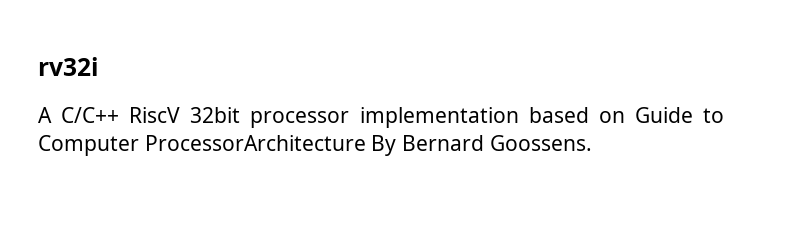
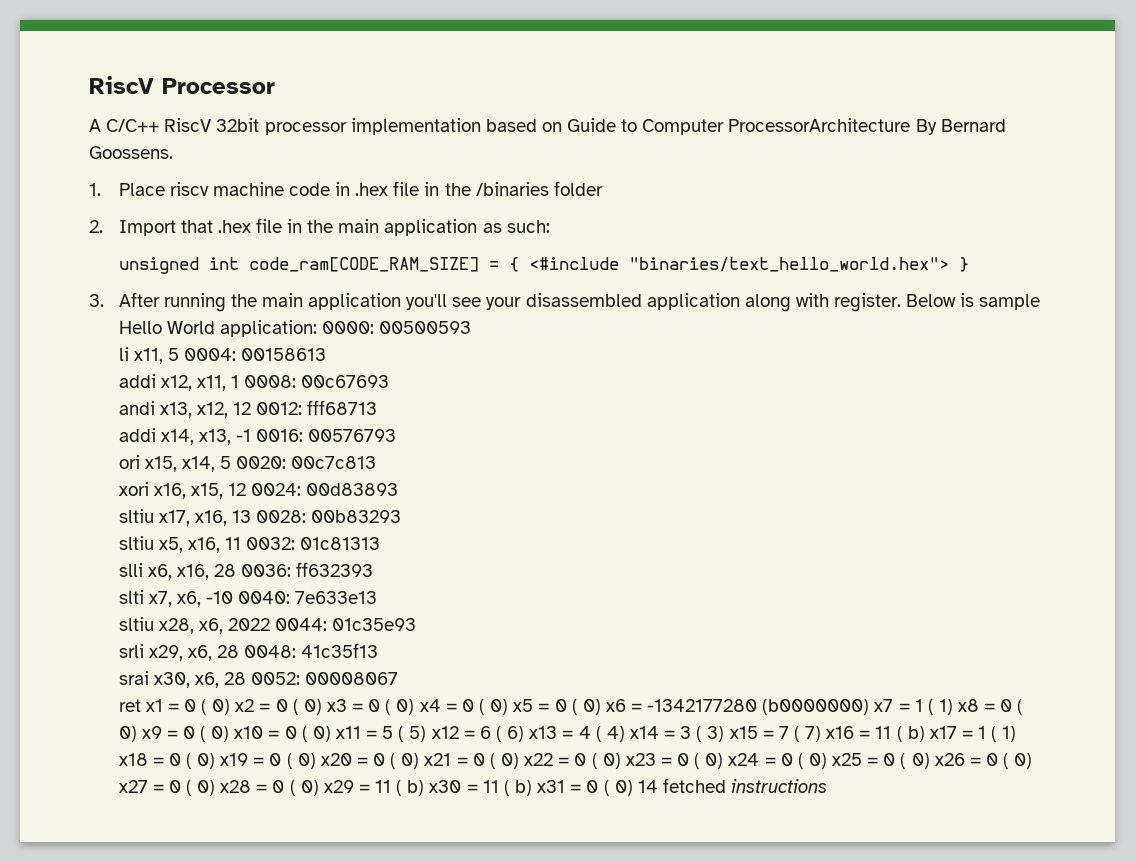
- rv32i
+ RiscV Processor
+ 1. Place riscv machine code in .hex file in the /binaries folder
+ 2. Import that .hex file in the main application as such:
+ unsigned int code_ram[CODE_RAM_SIZE] = { <#include "binaries/text_hello_world.hex"> }
+ 3. After running the main application you'll see your disassembled application along with register. Below is sample Hello World application: 0000: 00500593
+ li x11, 5 0004: 00158613
+ addi x12, x11, 1 0008: 00c67693
+ andi x13, x12, 12 0012: fff68713
+ addi x14, x13, -1 0016: 00576793
+ ori x15, x14, 5 0020: 00c7c813
+ xori x16, x15, 12 0024: 00d83893
+ sltiu x17, x16, 13 0028: 00b83293
+ sltiu x5, x16, 11 0032: 01c81313
+ slli x6, x16, 28 0036: ff632393
+ slti x7, x6, -10 0040: 7e633e13
+ sltiu x28, x6, 2022 0044: 01c35e93
+ srli x29, x6, 28 0048: 41c35f13
+ srai x30, x6, 28 0052: 00008067
+ ret x1 = 0 ( 0) x2 = 0 ( 0) x3 = 0 ( 0) x4 = 0 ( 0) x5 = 0 ( 0) x6 = -1342177280 (b0000000) x7 = 1 ( 1) x8 = 0 ( 0) x9 = 0 ( 0) x10 = 0 ( 0) x11 = 5 ( 5) x12 = 6 ( 6) x13 = 4 ( 4) x14 = 3 ( 3) x15 = 7 ( 7) x16 = 11 ( b) x17 = 1 ( 1) x18 = 0 ( 0) x19 = 0 ( 0) x20 = 0 ( 0) x21 = 0 ( 0) x22 = 0 ( 0) x23 = 0 ( 0) x24 = 0 ( 0) x25 = 0 ( 0) x26 = 0 ( 0) x27 = 0 ( 0) x28 = 0 ( 0) x29 = 11 ( b) x30 = 11 ( b) x31 = 0 ( 0) 14 fetched instructions

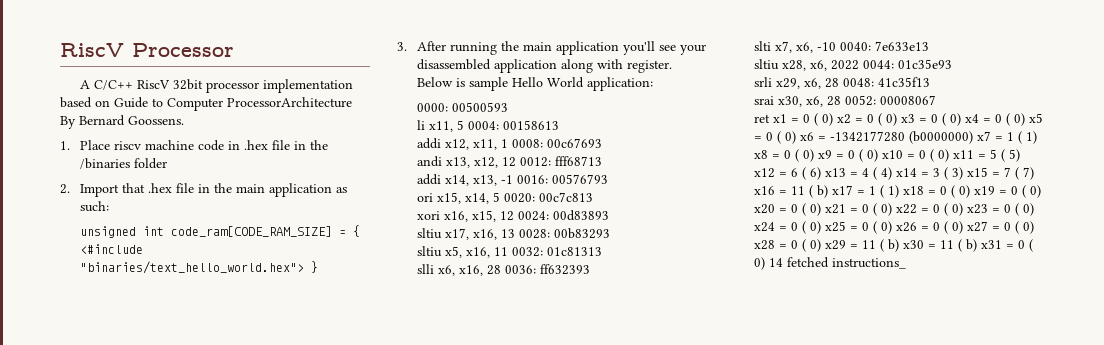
- Below is sample Hello World application: 0000: 00500593
+ Below is sample Hello World application:
+ 0000: 00500593
- ret x1 = 0 ( 0) x2 = 0 ( 0) x3 = 0 ( 0) x4 = 0 ( 0) x5 = 0 ( 0) x6 = -1342177280 (b0000000) x7 = 1 ( 1) x8 = 0 ( 0) x9 = 0 ( 0) x10 = 0 ( 0) x11 = 5 ( 5) x12 = 6 ( 6) x13 = 4 ( 4) x14 = 3 ( 3) x15 = 7 ( 7) x16 = 11 ( b) x17 = 1 ( 1) x18 = 0 ( 0) x19 = 0 ( 0) x20 = 0 ( 0) x21 = 0 ( 0) x22 = 0 ( 0) x23 = 0 ( 0) x24 = 0 ( 0) x25 = 0 ( 0) x26 = 0 ( 0) x27 = 0 ( 0) x28 = 0 ( 0) x29 = 11 ( b) x30 = 11 ( b) x31 = 0 ( 0) 14 fetched instructions
+ ret x1 = 0 ( 0) x2 = 0 ( 0) x3 = 0 ( 0) x4 = 0 ( 0) x5 = 0 ( 0) x6 = -1342177280 (b0000000) x7 = 1 ( 1) x8 = 0 ( 0) x9 = 0 ( 0) x10 = 0 ( 0) x11 = 5 ( 5) x12 = 6 ( 6) x13 = 4 ( 4) x14 = 3 ( 3) x15 = 7 ( 7) x16 = 11 ( b) x17 = 1 ( 1) x18 = 0 ( 0) x19 = 0 ( 0) x20 = 0 ( 0) x21 = 0 ( 0) x22 = 0 ( 0) x23 = 0 ( 0) x24 = 0 ( 0) x25 = 0 ( 0) x26 = 0 ( 0) x27 = 0 ( 0) x28 = 0 ( 0) x29 = 11 ( b) x30 = 11 ( b) x31 = 0 ( 0) 14 fetched instructions_

